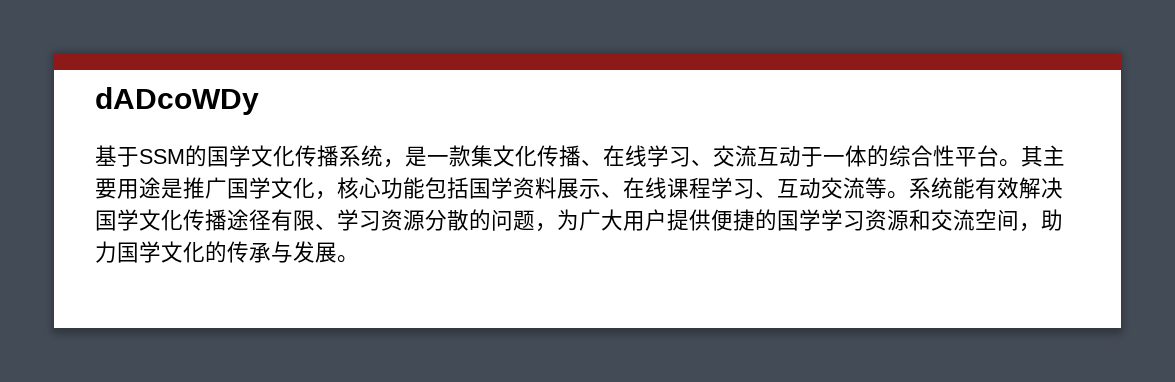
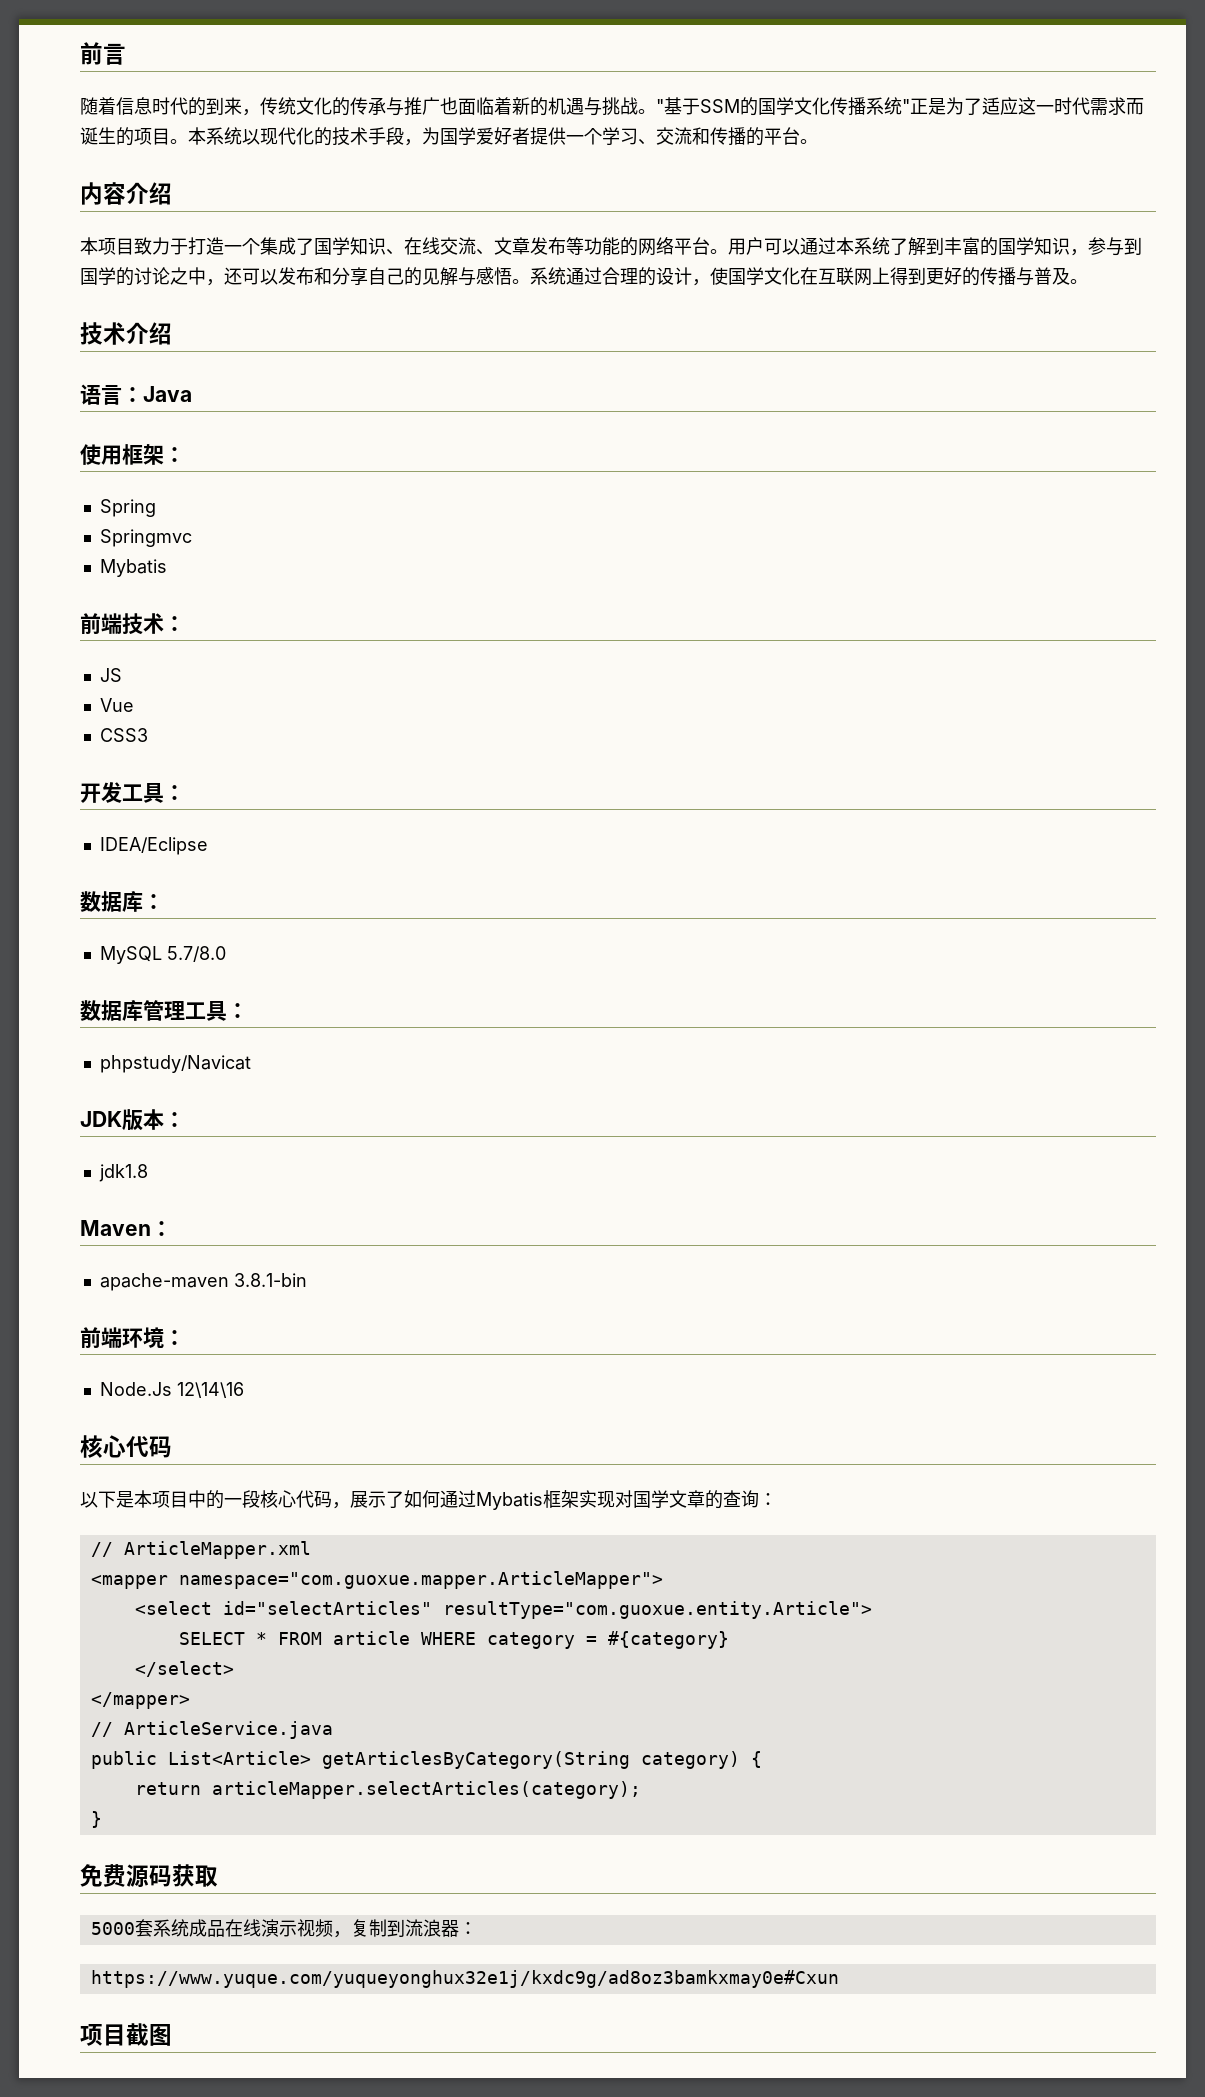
- dADcoWDy
- 基于SSM的国学文化传播系统，是一款集文化传播、在线学习、交流互动于一体的综合性平台。其主要用途是推广国学文化，核心功能包括国学资料展示、在线课程学习、互动交流等。系统能有效解决国学文化传播途径有限、学习资源分散的问题，为广大用户提供便捷的国学学习资源和交流空间，助力国学文化的传承与发展。
+ 前言
+ 随着信息时代的到来，传统文化的传承与推广也面临着新的机遇与挑战。"基于SSM的国学文化传播系统"正是为了适应这一时代需求而诞生的项目。本系统以现代化的技术手段，为国学爱好者提供一个学习、交流和传播的平台。
+ 内容介绍
+ 本项目致力于打造一个集成了国学知识、在线交流、文章发布等功能的网络平台。用户可以通过本系统了解到丰富的国学知识，参与到国学的讨论之中，还可以发布和分享自己的见解与感悟。系统通过合理的设计，使国学文化在互联网上得到更好的传播与普及。
+ 技术介绍
+ 语言：Java
+ 使用框架：
+ Spring
+ Springmvc
+ Mybatis
+ 前端技术：
+ JS
+ Vue
+ CSS3
+ 开发工具：
+ IDEA/Eclipse
+ 数据库：
+ MySQL 5.7/8.0
+ 数据库管理工具：
+ phpstudy/Navicat
+ JDK版本：
+ jdk1.8
+ Maven：
+ apache-maven 3.8.1-bin
+ 前端环境：
+ Node.Js 12\14\16
+ 核心代码
+ 以下是本项目中的一段核心代码，展示了如何通过Mybatis框架实现对国学文章的查询：
+ // ArticleMapper.xml
+ <mapper namespace="com.guoxue.mapper.ArticleMapper">
+ <select id="selectArticles" resultType="com.guoxue.entity.Article">
+ SELECT * FROM article WHERE category = #{category}
+ </select>
+ </mapper>
+ // ArticleService.java
+ public List<Article> getArticlesByCategory(String category) {
+ return articleMapper.selectArticles(category);
+ }
+ 免费源码获取
+ 5000套系统成品在线演示视频，复制到流浪器：
+ https://www.yuque.com/yuqueyonghux32e1j/kxdc9g/ad8oz3bamkxmay0e#Cxun
+ 项目截图

